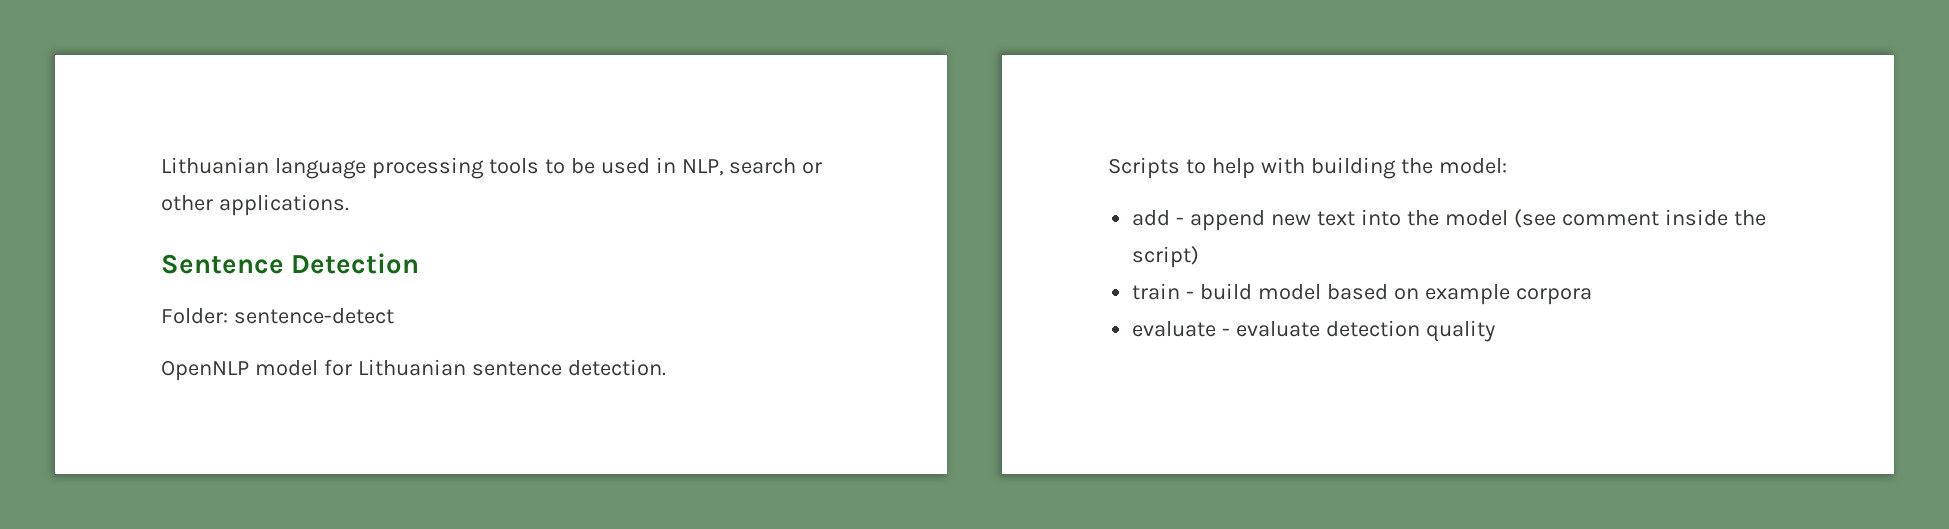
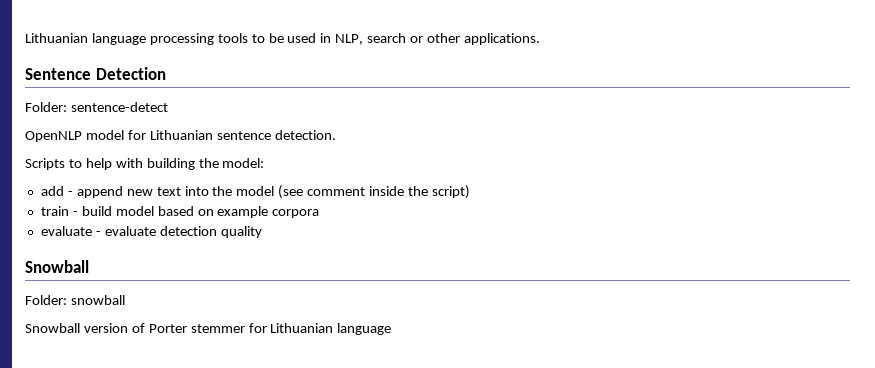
  evaluate - evaluate detection quality
+ Snowball
+ Folder: snowball
+ Snowball version of Porter stemmer for Lithuanian language

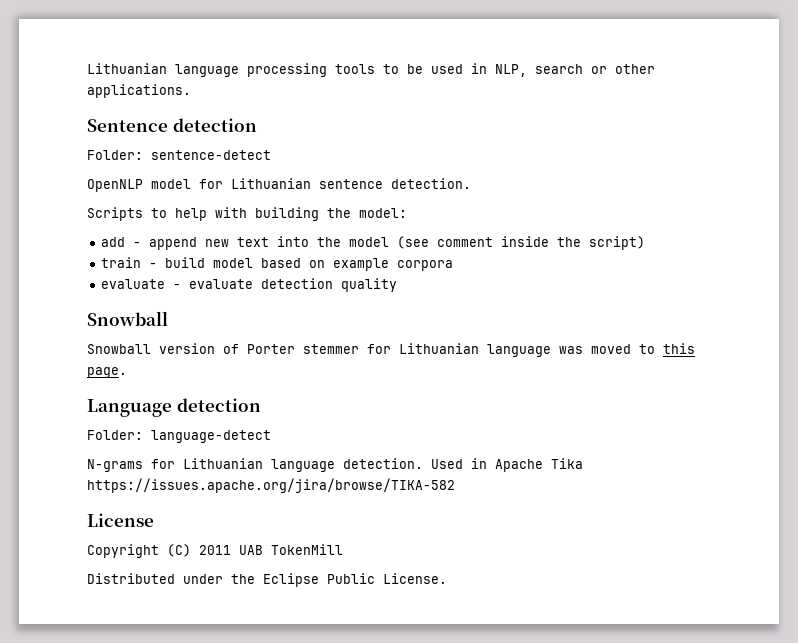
- Sentence Detection
+ Sentence detection
- Folder: snowball
- Snowball version of Porter stemmer for Lithuanian language
+ Snowball version of Porter stemmer for Lithuanian language was moved to this page.
+ Language detection
+ Folder: language-detect
+ N-grams for Lithuanian language detection. Used in Apache Tika https://issues.apache.org/jira/browse/TIKA-582
+ License
+ Copyright (C) 2011 UAB TokenMill
+ Distributed under the Eclipse Public License.

